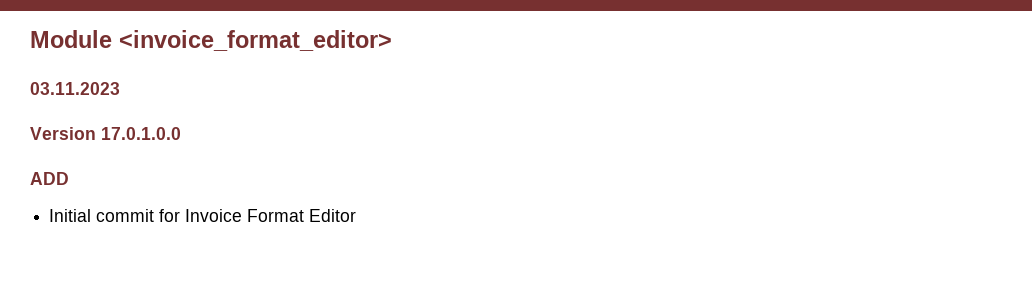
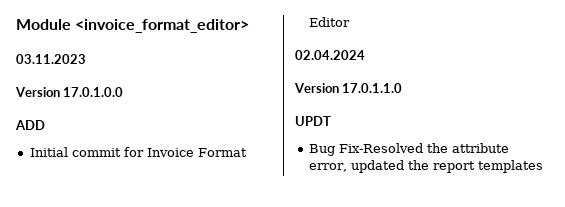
+ 02.04.2024
+ Version 17.0.1.1.0
+ UPDT
+ Bug Fix-Resolved the attribute error, updated the report templates

